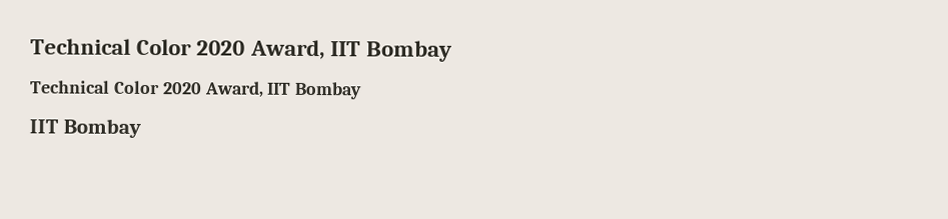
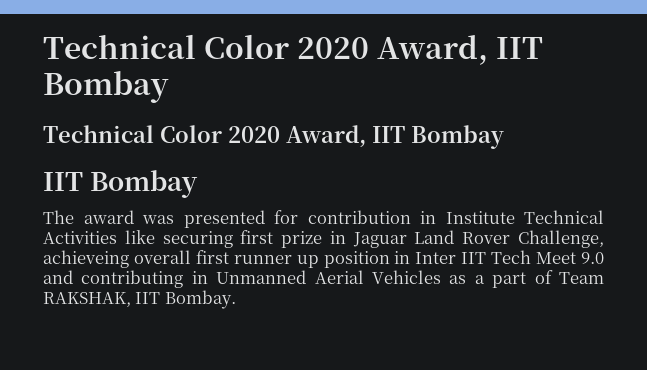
+ The award was presented for contribution in Institute Technical Activities like securing first prize in Jaguar Land Rover Challenge, achieveing overall first runner up position in Inter IIT Tech Meet 9.0 and contributing in Unmanned Aerial Vehicles as a part of Team RAKSHAK, IIT Bombay.

